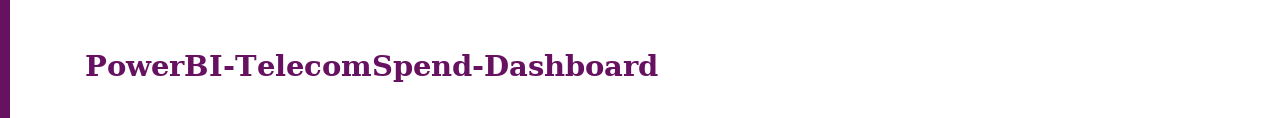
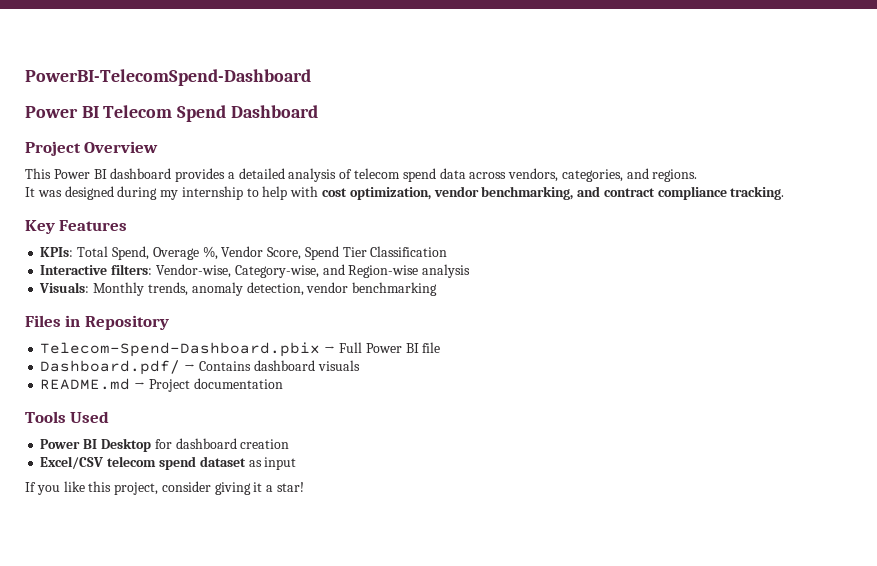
+ Power BI Telecom Spend Dashboard
+ Project Overview
+ This Power BI dashboard provides a detailed analysis of telecom spend data across vendors, categories, and regions.
+ It was designed during my internship to help with cost optimization, vendor benchmarking, and contract compliance tracking.
+ Key Features
+ KPIs: Total Spend, Overage %, Vendor Score, Spend Tier Classification
+ Interactive filters: Vendor-wise, Category-wise, and Region-wise analysis
+ Visuals: Monthly trends, anomaly detection, vendor benchmarking
+ Files in Repository
+ Telecom-Spend-Dashboard.pbix → Full Power BI file
+ Dashboard.pdf/ → Contains dashboard visuals
+ README.md → Project documentation
+ Tools Used
+ Power BI Desktop for dashboard creation
+ Excel/CSV telecom spend dataset as input
+ If you like this project, consider giving it a star!

